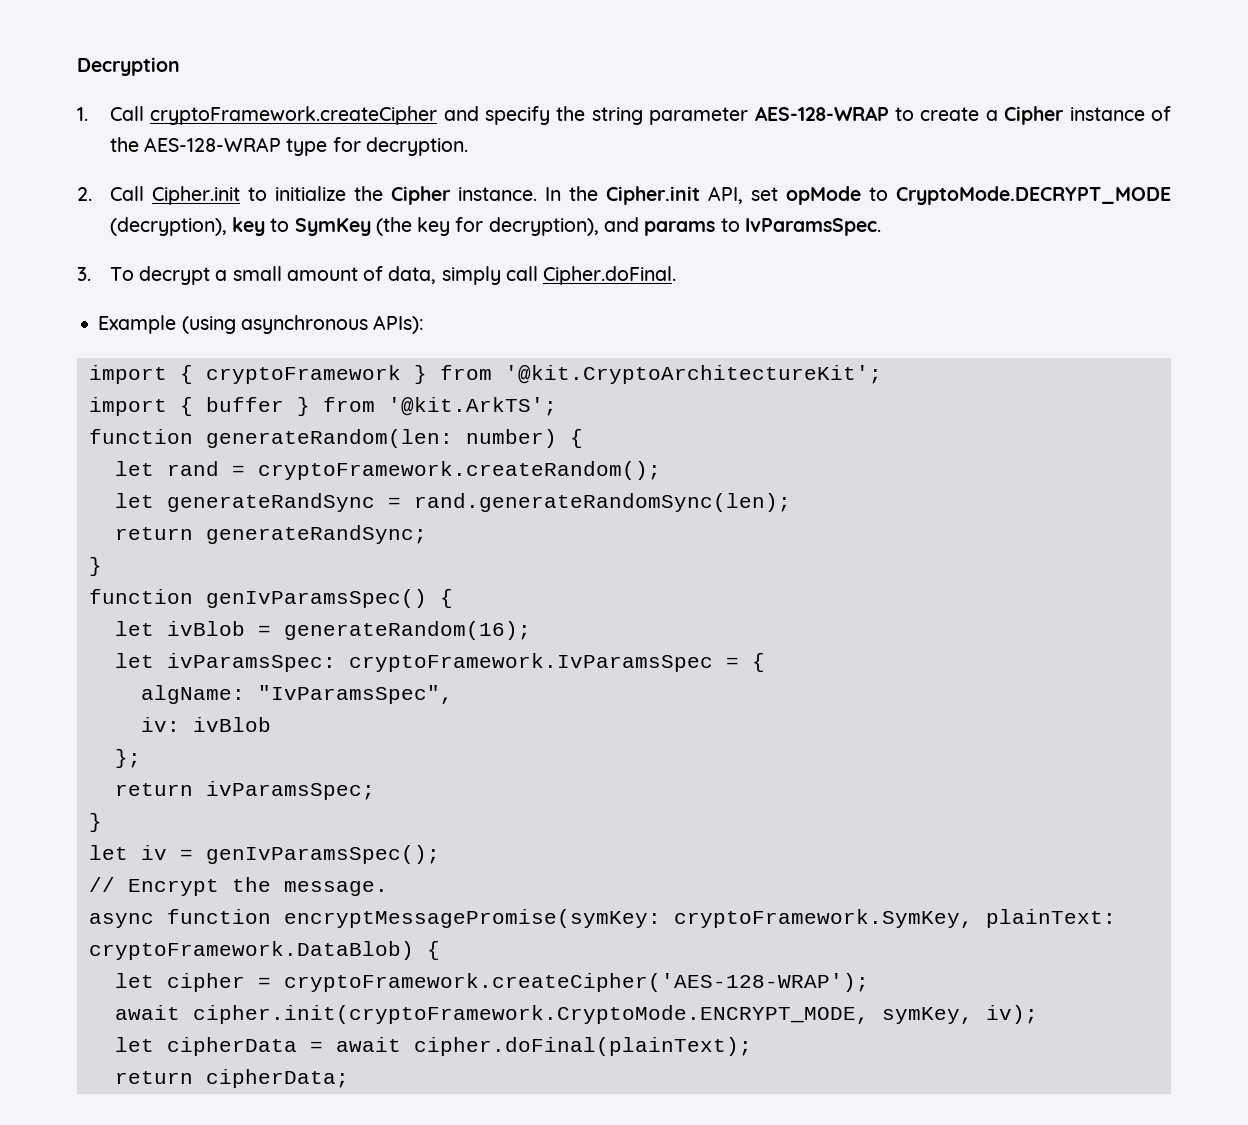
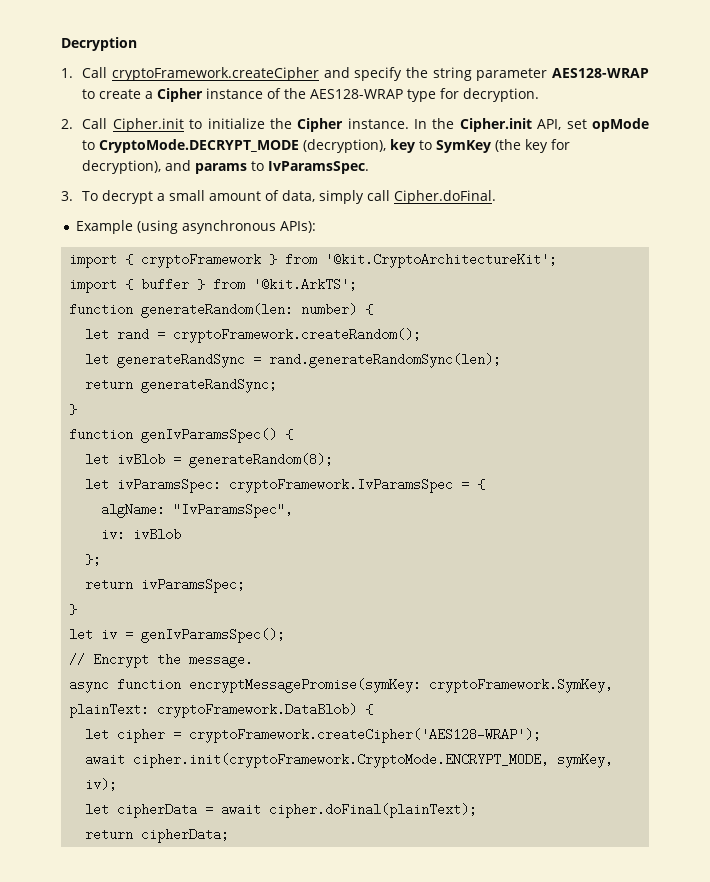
- 1. Call cryptoFramework.createCipher and specify the string parameter AES-128-WRAP to create a Cipher instance of the AES-128-WRAP type for decryption.
+ 1. Call cryptoFramework.createCipher and specify the string parameter AES128-WRAP to create a Cipher instance of the AES128-WRAP type for decryption.
- let ivBlob = generateRandom(16);
+ let ivBlob = generateRandom(8);
- let cipher = cryptoFramework.createCipher('AES-128-WRAP');
+ let cipher = cryptoFramework.createCipher('AES128-WRAP');

